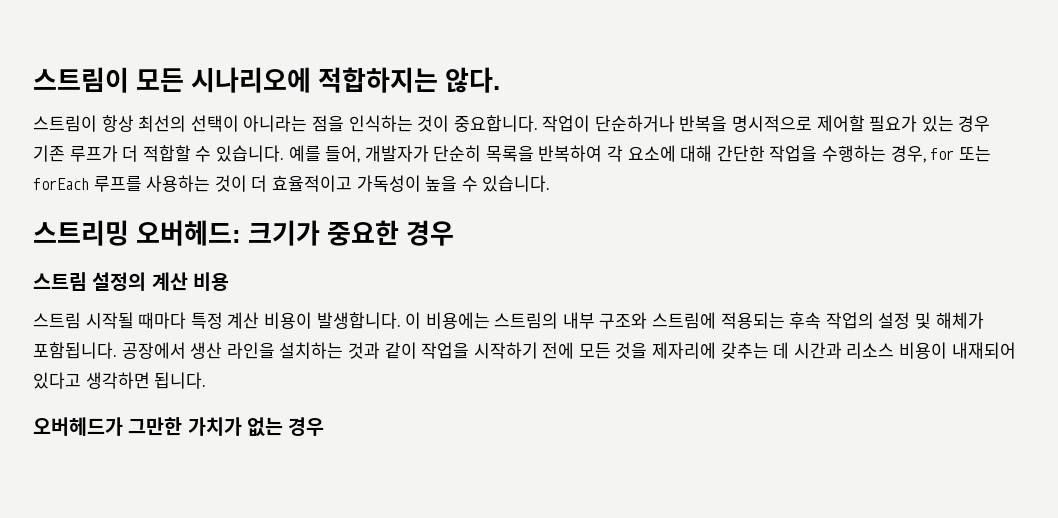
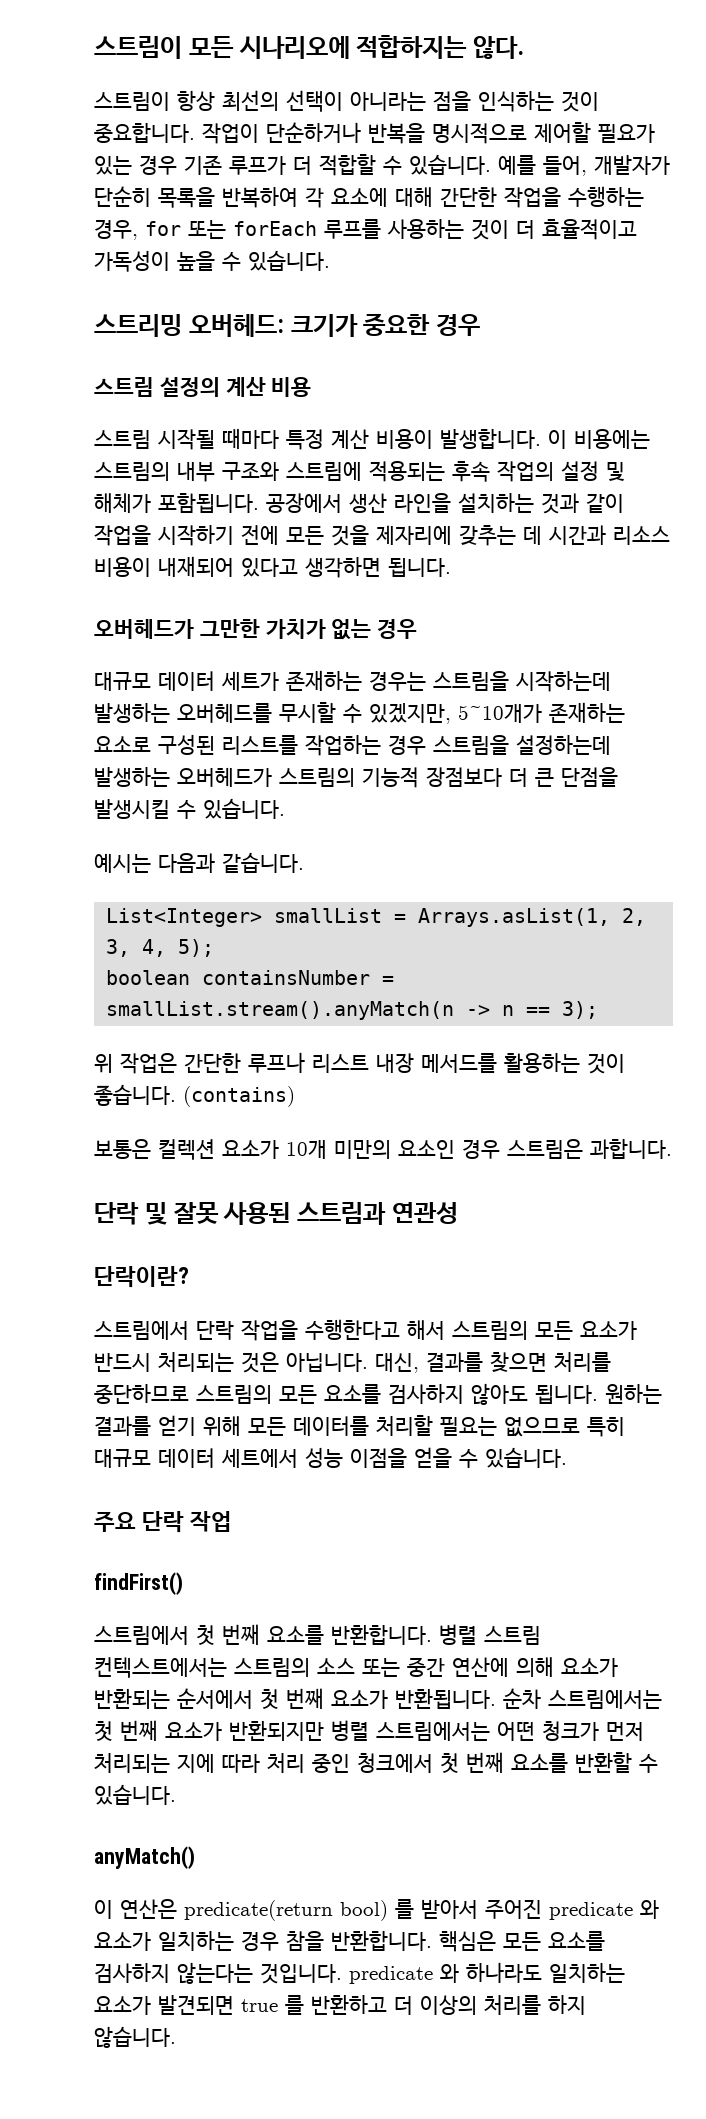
+ 대규모 데이터 세트가 존재하는 경우는 스트림을 시작하는데 발생하는 오버헤드를 무시할 수 있겠지만, 5~10개가 존재하는 요소로 구성된 리스트를 작업하는 경우 스트림을 설정하는데 발생하는 오버헤드가 스트림의 기능적 장점보다 더 큰 단점을 발생시킬 수 있습니다.
+ 예시는 다음과 같습니다.
+ List<Integer> smallList = Arrays.asList(1, 2, 3, 4, 5);
+ boolean containsNumber = smallList.stream().anyMatch(n -> n == 3);
+ 위 작업은 간단한 루프나 리스트 내장 메서드를 활용하는 것이 좋습니다. (contains)
+ 보통은 컬렉션 요소가 10개 미만의 요소인 경우 스트림은 과합니다.
+ 단락 및 잘못 사용된 스트림과 연관성
+ 단락이란?
+ 스트림에서 단락 작업을 수행한다고 해서 스트림의 모든 요소가 반드시 처리되는 것은 아닙니다. 대신, 결과를 찾으면 처리를 중단하므로 스트림의 모든 요소를 검사하지 않아도 됩니다. 원하는 결과를 얻기 위해 모든 데이터를 처리할 필요는 없으므로 특히 대규모 데이터 세트에서 성능 이점을 얻을 수 있습니다.
+ 주요 단락 작업
+ findFirst()
+ 스트림에서 첫 번째 요소를 반환합니다. 병렬 스트림 컨텍스트에서는 스트림의 소스 또는 중간 연산에 의해 요소가 반환되는 순서에서 첫 번째 요소가 반환됩니다. 순차 스트림에서는 첫 번째 요소가 반환되지만 병렬 스트림에서는 어떤 청크가 먼저 처리되는 지에 따라 처리 중인 청크에서 첫 번째 요소를 반환할 수 있습니다.
+ anyMatch()
+ 이 연산은 predicate(return bool) 를 받아서 주어진 predicate 와 요소가 일치하는 경우 참을 반환합니다. 핵심은 모든 요소를 검사하지 않는다는 것입니다. predicate 와 하나라도 일치하는 요소가 발견되면 true 를 반환하고 더 이상의 처리를 하지 않습니다.

